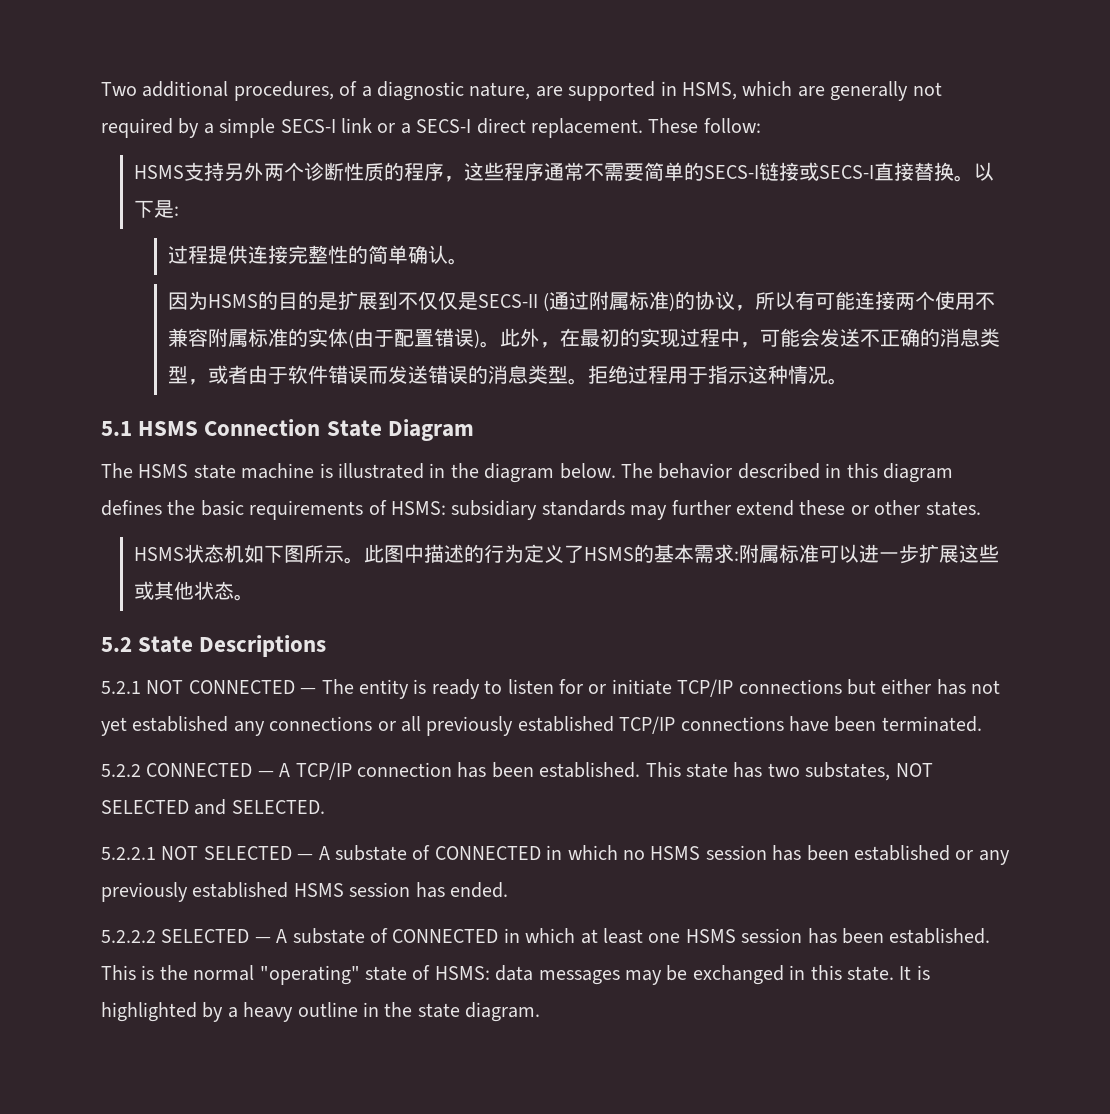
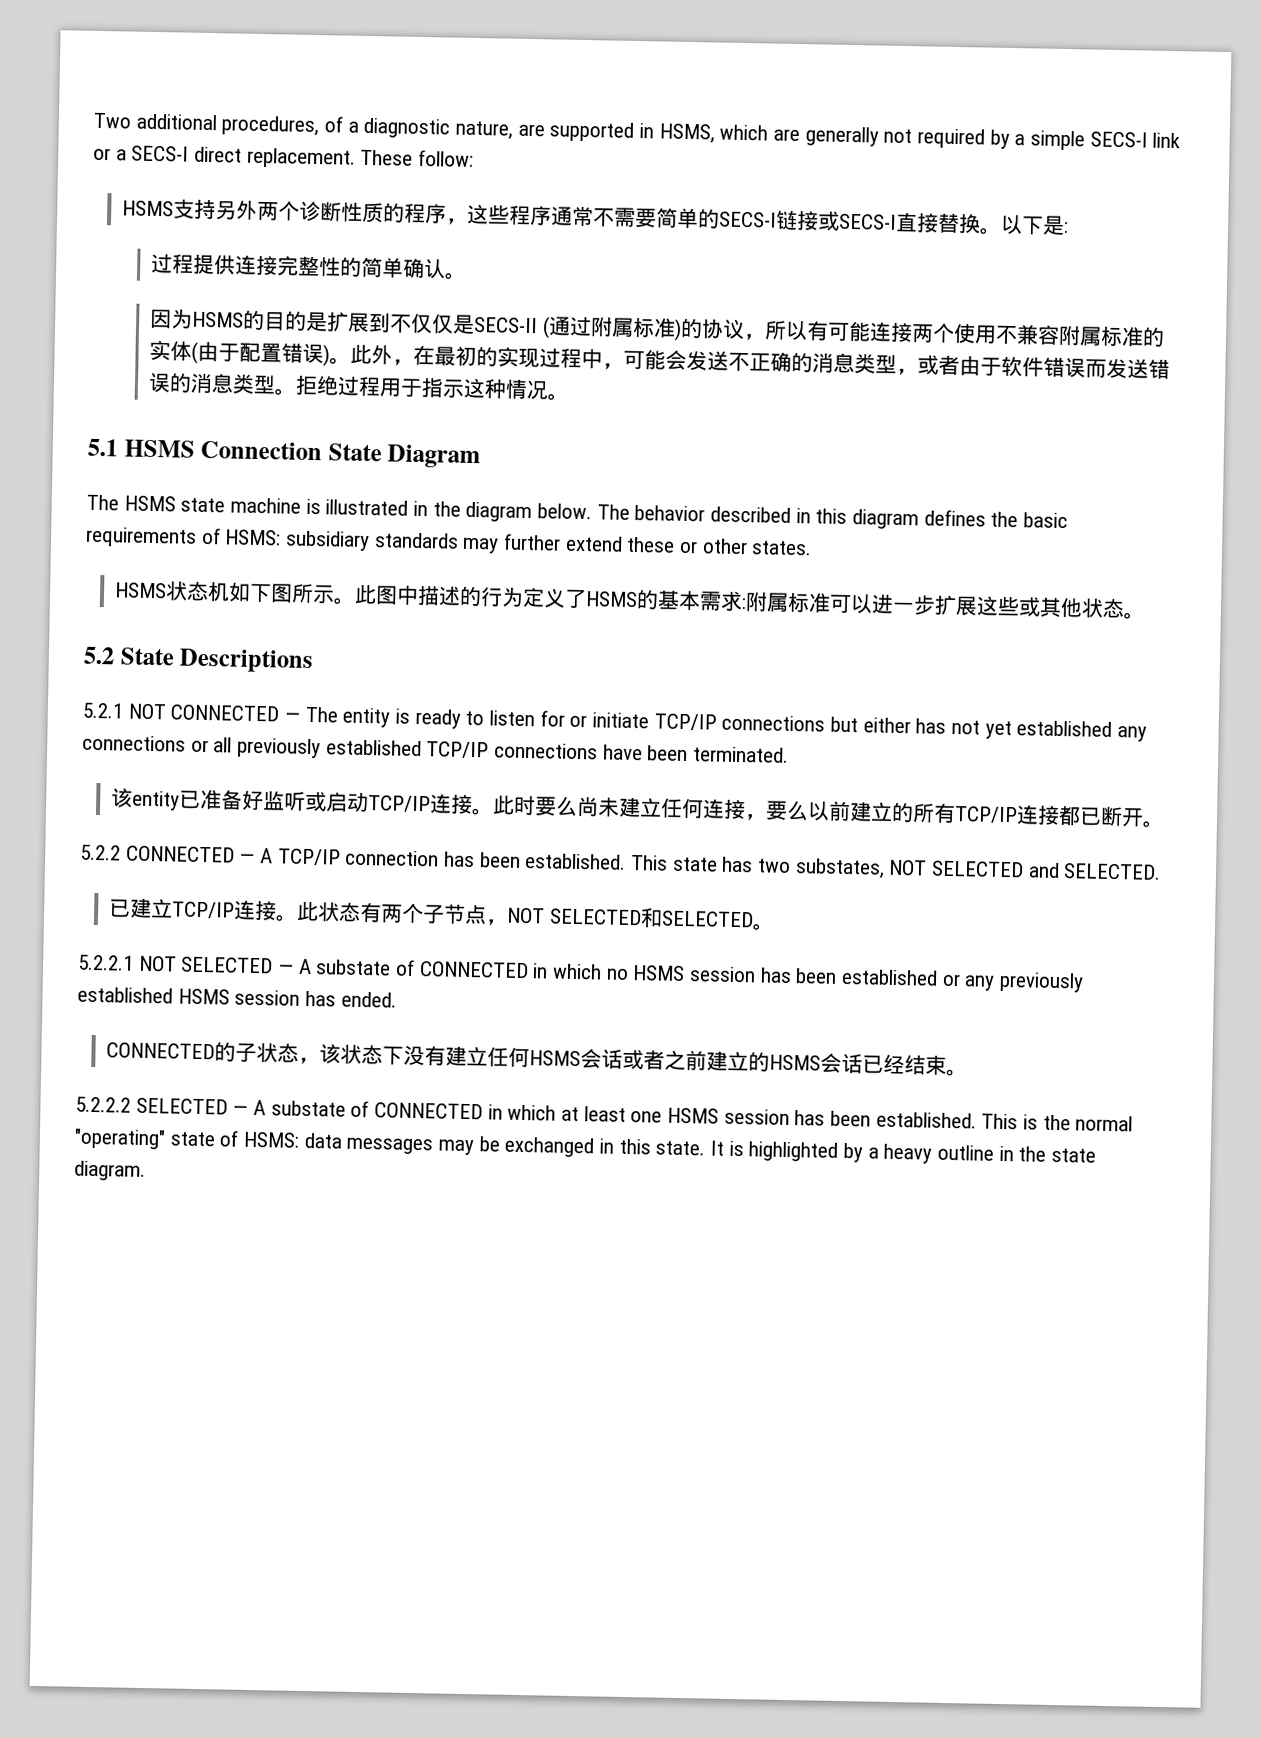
+ 该entity已准备好监听或启动TCP/IP连接。此时要么尚未建立任何连接，要么以前建立的所有TCP/IP连接都已断开。
+ 已建立TCP/IP连接。此状态有两个子节点，NOT SELECTED和SELECTED。
+ CONNECTED的子状态，该状态下没有建立任何HSMS会话或者之前建立的HSMS会话已经结束。

